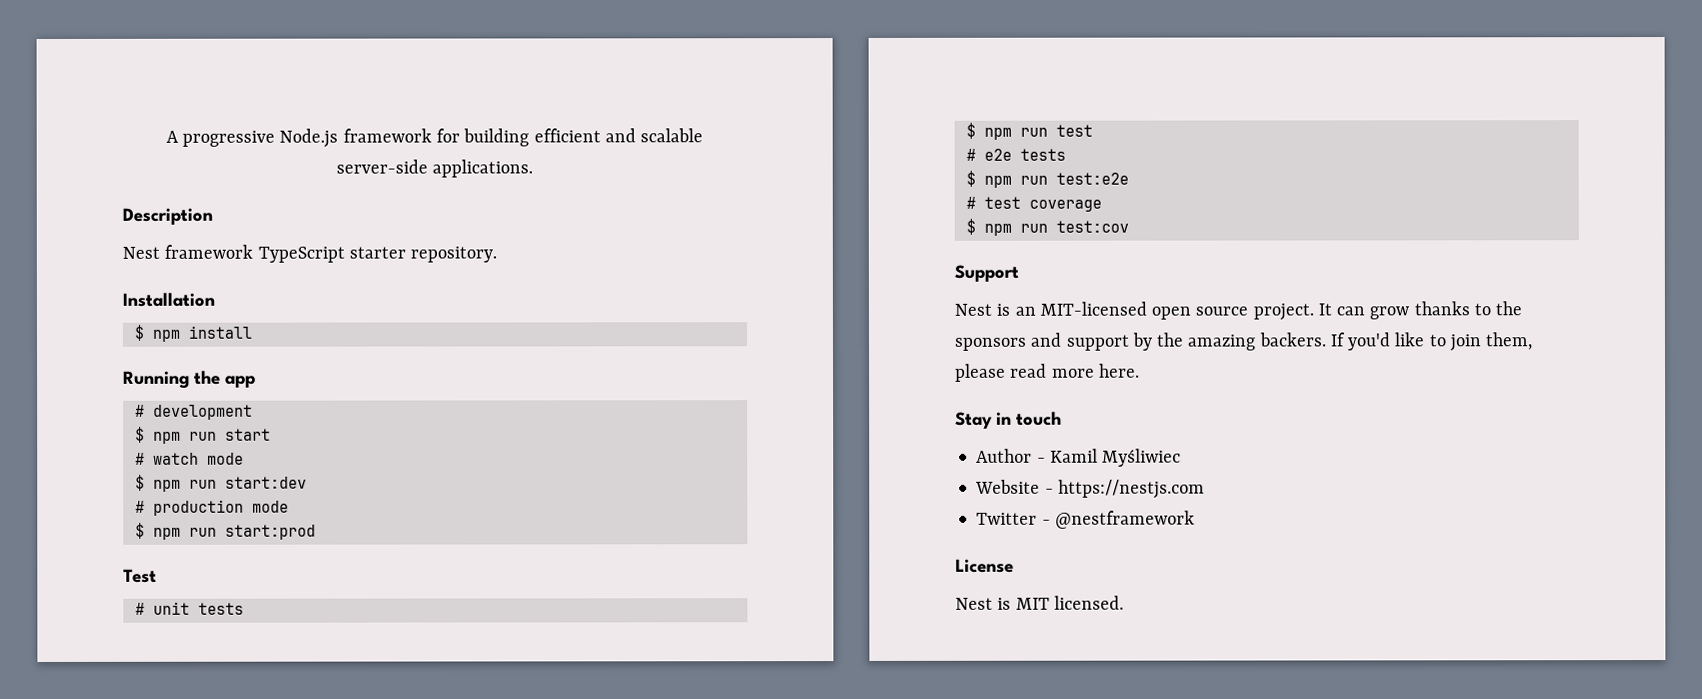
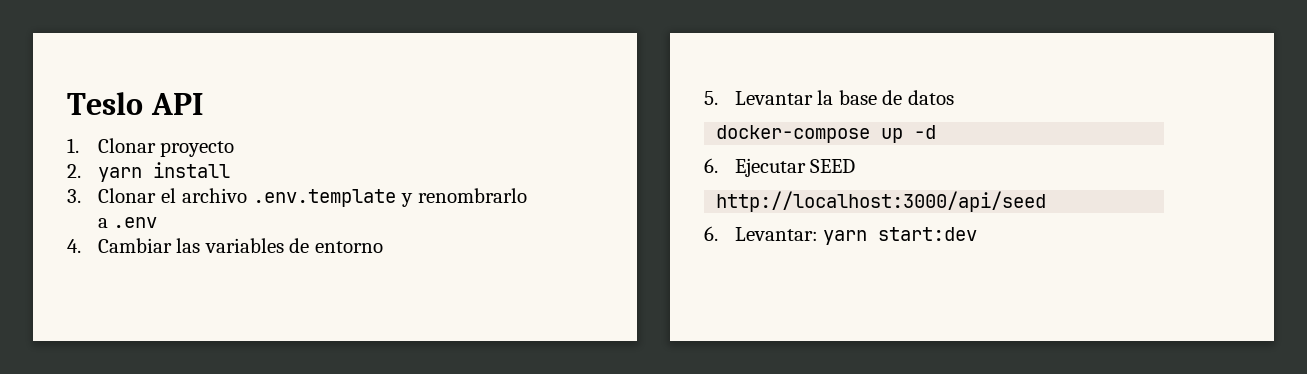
- A progressive Node.js framework for building efficient and scalable server-side applications.
- Description
- Nest framework TypeScript starter repository.
- Installation
- $ npm install
- Running the app
- # development
- $ npm run start
- # watch mode
- $ npm run start:dev
- # production mode
- $ npm run start:prod
- Test
- # unit tests
- $ npm run test
- # e2e tests
- $ npm run test:e2e
- # test coverage
- $ npm run test:cov
- Support
- Nest is an MIT-licensed open source project. It can grow thanks to the sponsors and support by the amazing backers. If you'd like to join them, please read more here.
- Stay in touch
- Author - Kamil Myśliwiec
- Website - https://nestjs.com
- Twitter - @nestframework
- License
- Nest is MIT licensed.
+ Teslo API
+ 1. Clonar proyecto
+ 2. yarn install
+ 3. Clonar el archivo .env.template y renombrarlo a .env
+ 4. Cambiar las variables de entorno
+ 5. Levantar la base de datos
+ docker-compose up -d
+ 6. Ejecutar SEED
+ http://localhost:3000/api/seed
+ 6. Levantar: yarn start:dev

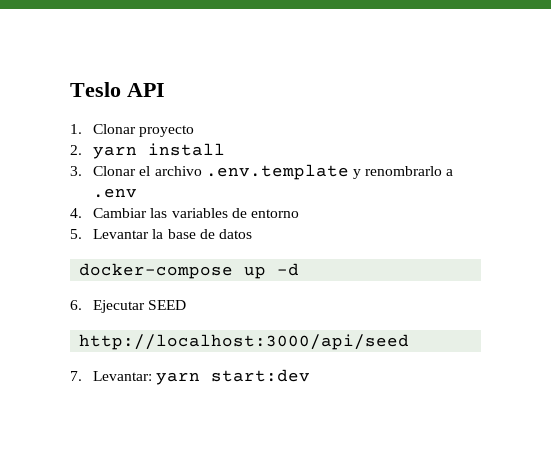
- 6. Levantar: yarn start:dev
+ 7. Levantar: yarn start:dev

